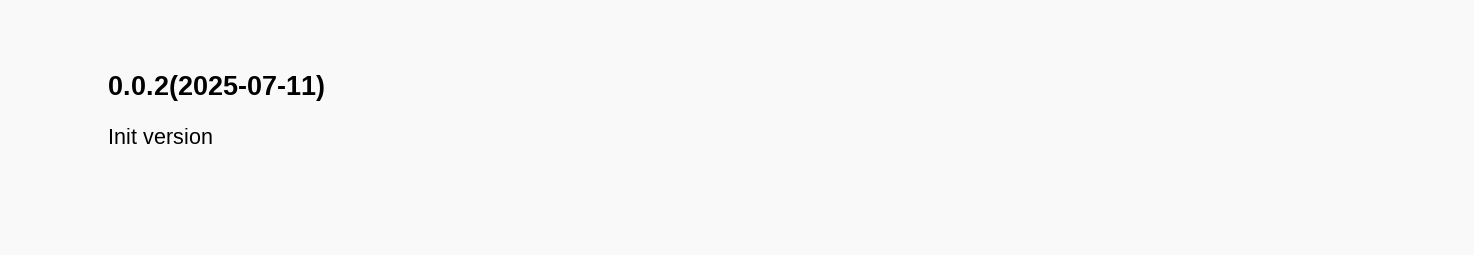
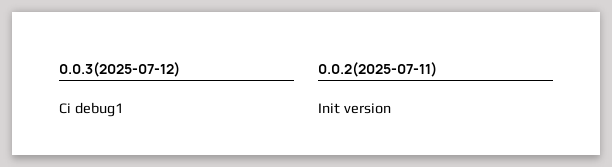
+ 0.0.3(2025-07-12)
+ Ci debug1

